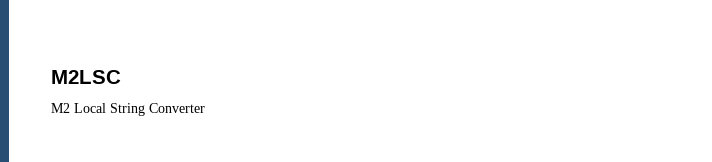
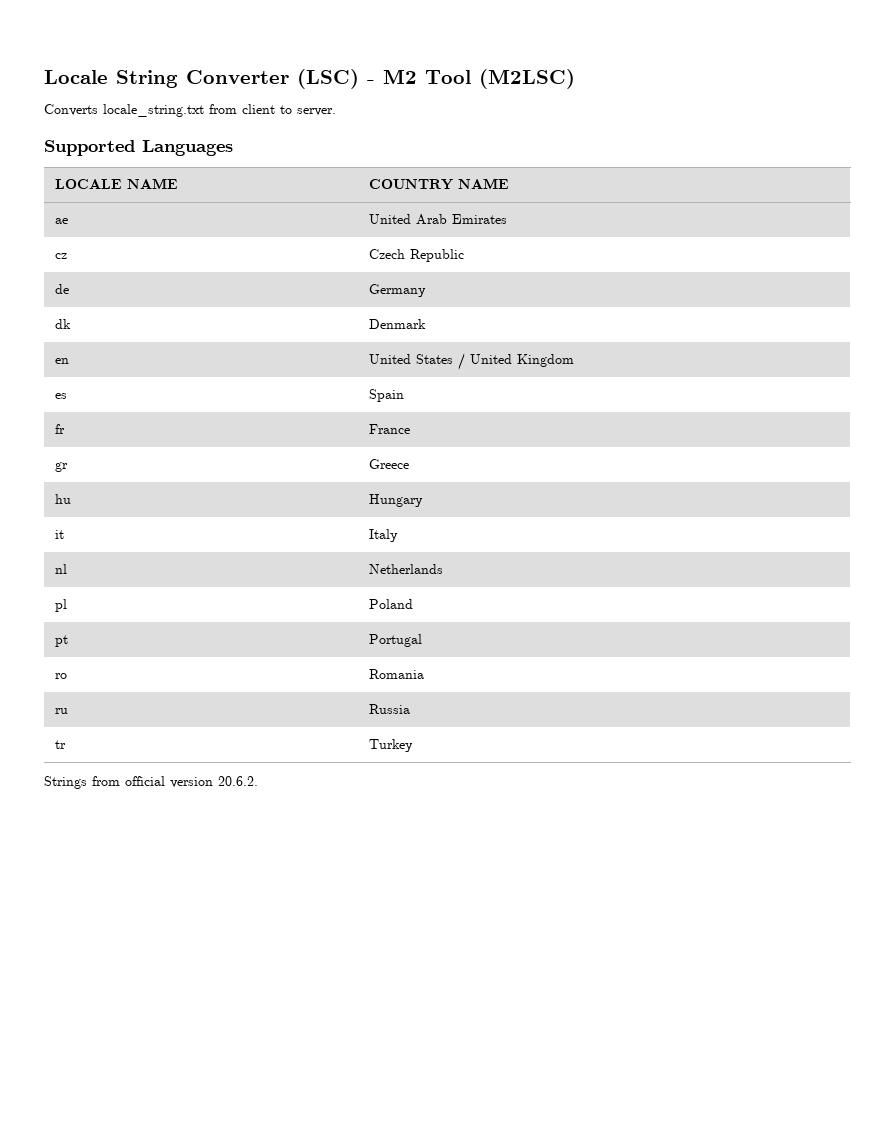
- M2LSC
- M2 Local String Converter
+ Locale String Converter (LSC) - M2 Tool (M2LSC)
+ Converts locale_string.txt from client to server.
+ Supported Languages
+ LOCALE NAME | COUNTRY NAME
+ ae | United Arab Emirates
+ cz | Czech Republic
+ de | Germany
+ dk | Denmark
+ en | United States / United Kingdom
+ es | Spain
+ fr | France
+ gr | Greece
+ hu | Hungary
+ it | Italy
+ nl | Netherlands
+ pl | Poland
+ pt | Portugal
+ ro | Romania
+ ru | Russia
+ tr | Turkey
+ Strings from official version 20.6.2.

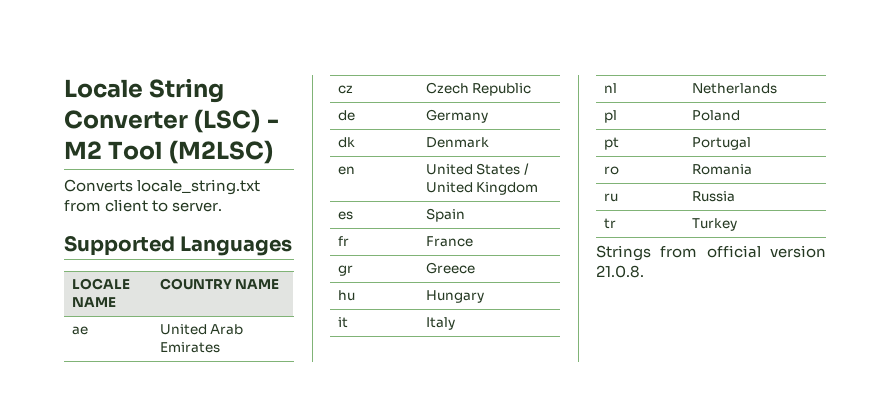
- Strings from official version 20.6.2.
+ Strings from official version 21.0.8.

